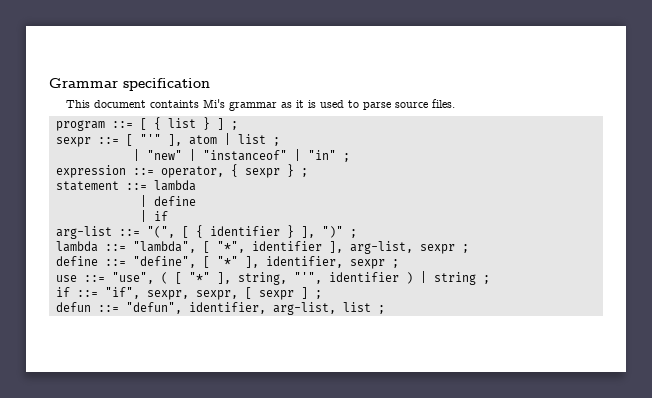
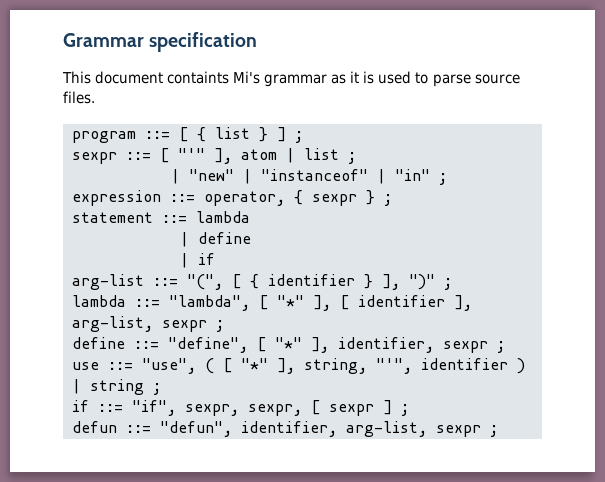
- lambda ::= "lambda", [ "*", identifier ], arg-list, sexpr ;
+ lambda ::= "lambda", [ "*" ], [ identifier ], arg-list, sexpr ;
- defun ::= "defun", identifier, arg-list, list ;
+ defun ::= "defun", identifier, arg-list, sexpr ;

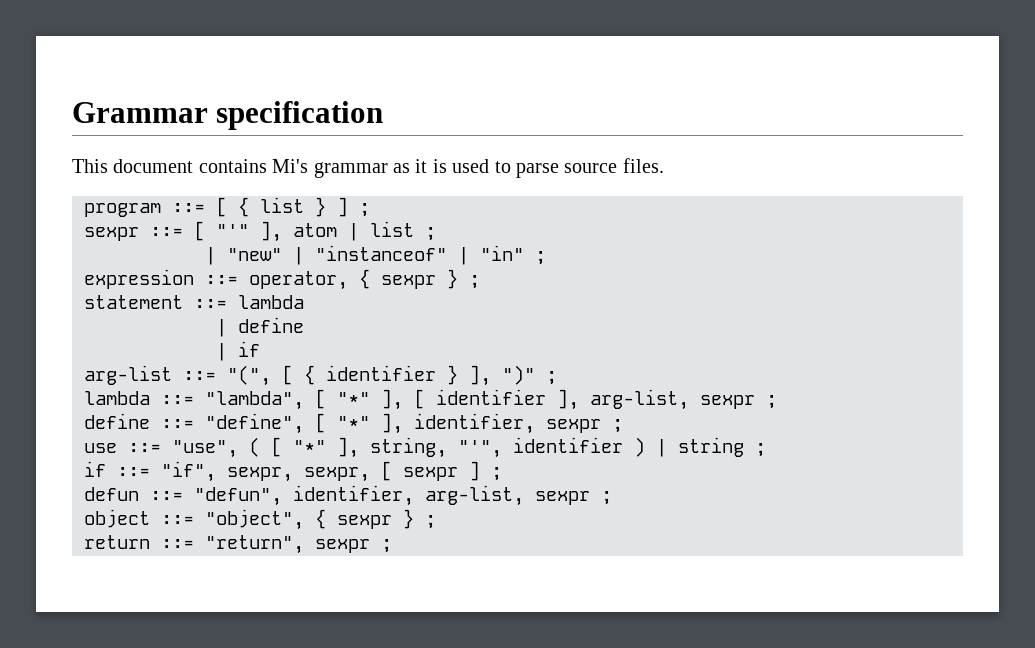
- This document containts Mi's grammar as it is used to parse source files.
+ This document contains Mi's grammar as it is used to parse source files.
+ object ::= "object", { sexpr } ;
+ return ::= "return", sexpr ;

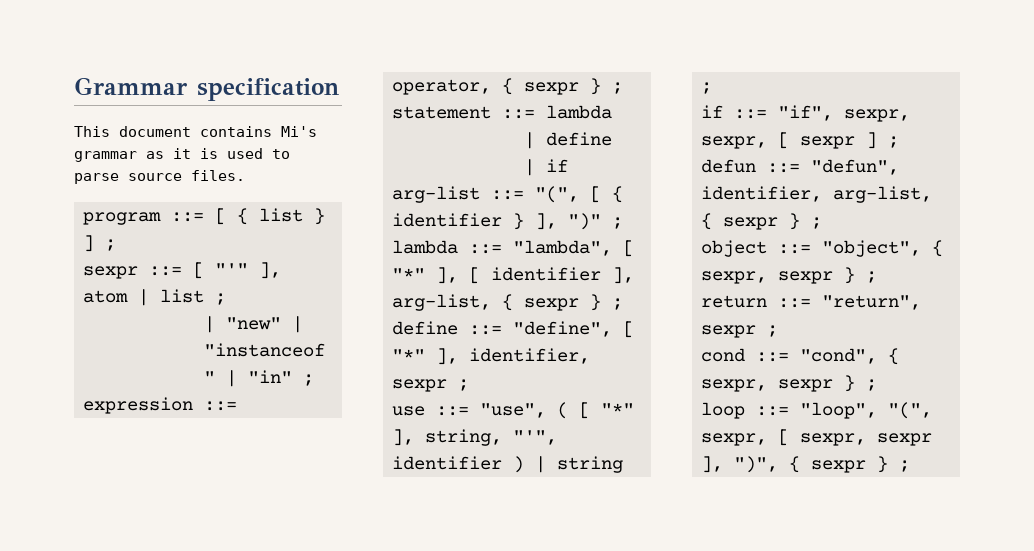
- lambda ::= "lambda", [ "*" ], [ identifier ], arg-list, sexpr ;
+ lambda ::= "lambda", [ "*" ], [ identifier ], arg-list, { sexpr } ;
- defun ::= "defun", identifier, arg-list, sexpr ;
+ defun ::= "defun", identifier, arg-list, { sexpr } ;
- object ::= "object", { sexpr } ;
+ object ::= "object", { sexpr, sexpr } ;
+ cond ::= "cond", { sexpr, sexpr } ;
+ loop ::= "loop", "(", sexpr, [ sexpr, sexpr ], ")", { sexpr } ;

